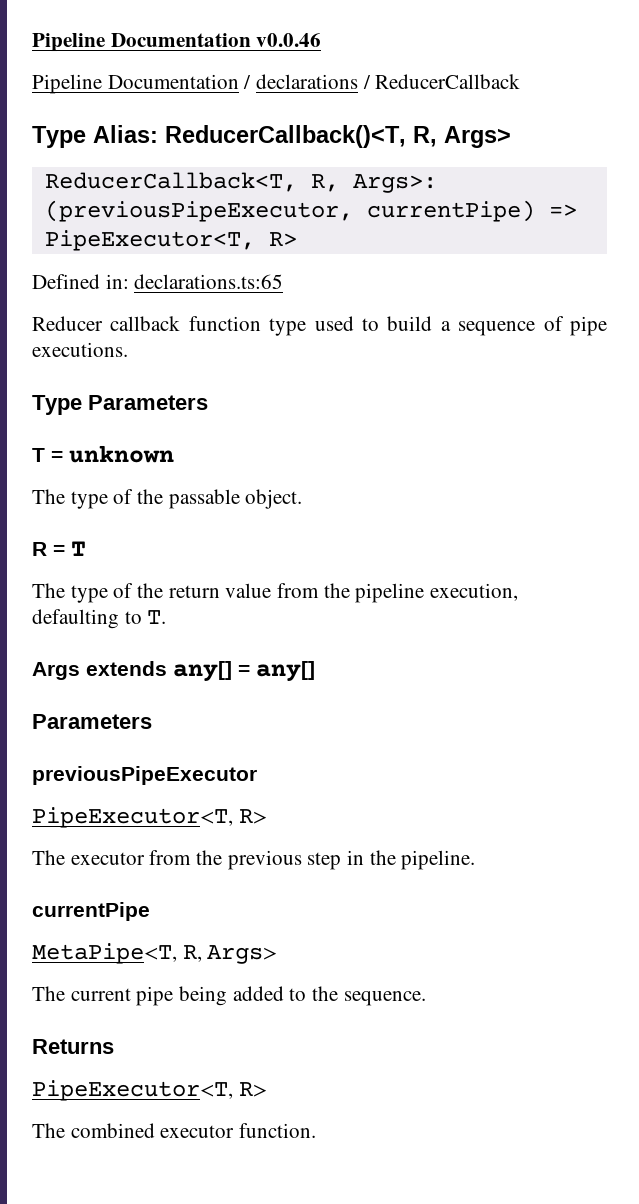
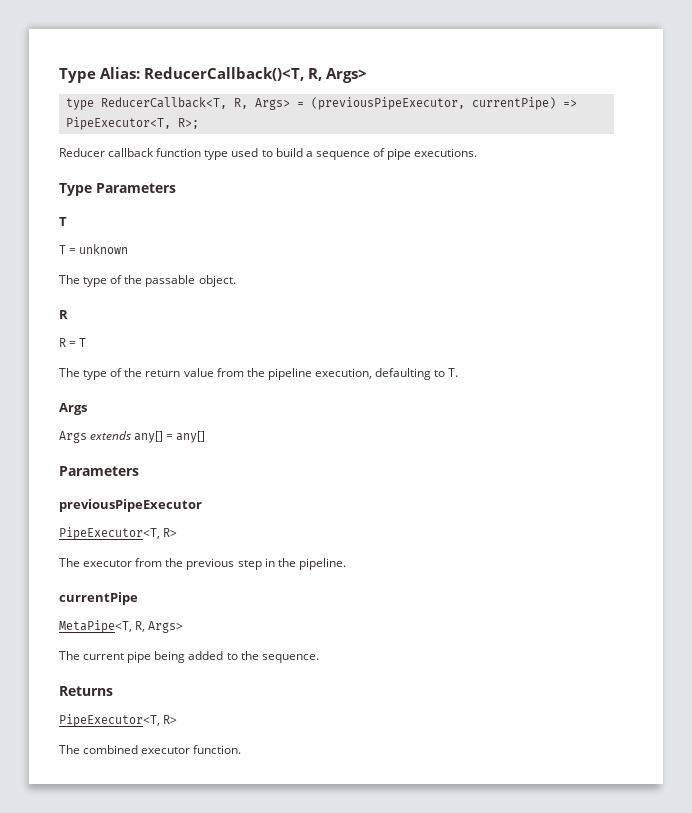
- Pipeline Documentation v0.0.46
- Pipeline Documentation / declarations / ReducerCallback
- ReducerCallback<T, R, Args>: (previousPipeExecutor, currentPipe) => PipeExecutor<T, R>
- Defined in: declarations.ts:65
+ type ReducerCallback<T, R, Args> = (previousPipeExecutor, currentPipe) => PipeExecutor<T, R>;
  Type Parameters
+ T
  The type of the passable object.
+ R
  The type of the return value from the pipeline execution, defaulting to T.
+ Args

